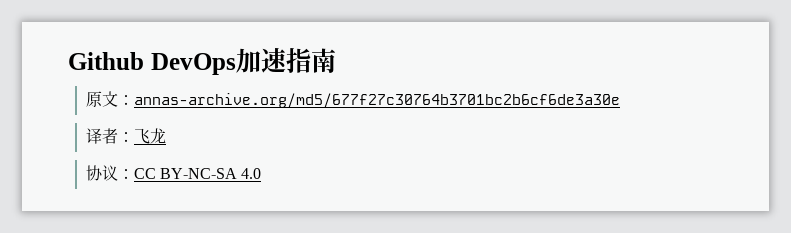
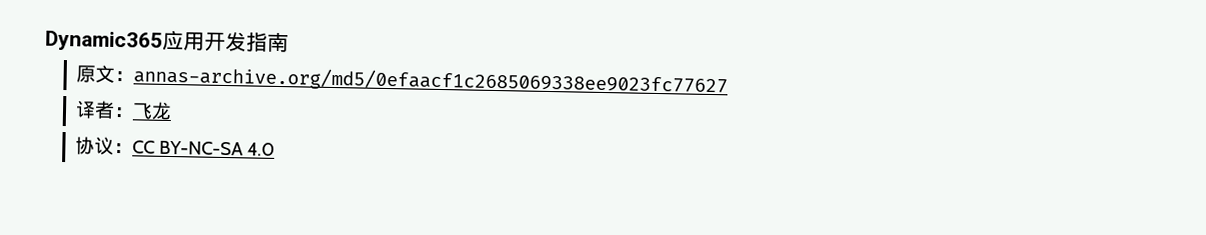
- Github DevOps加速指南
+ Dynamic365应用开发指南
- 原文：annas-archive.org/md5/677f27c30764b3701bc2b6cf6de3a30e
+ 原文：annas-archive.org/md5/0efaacf1c2685069338ee9023fc77627

